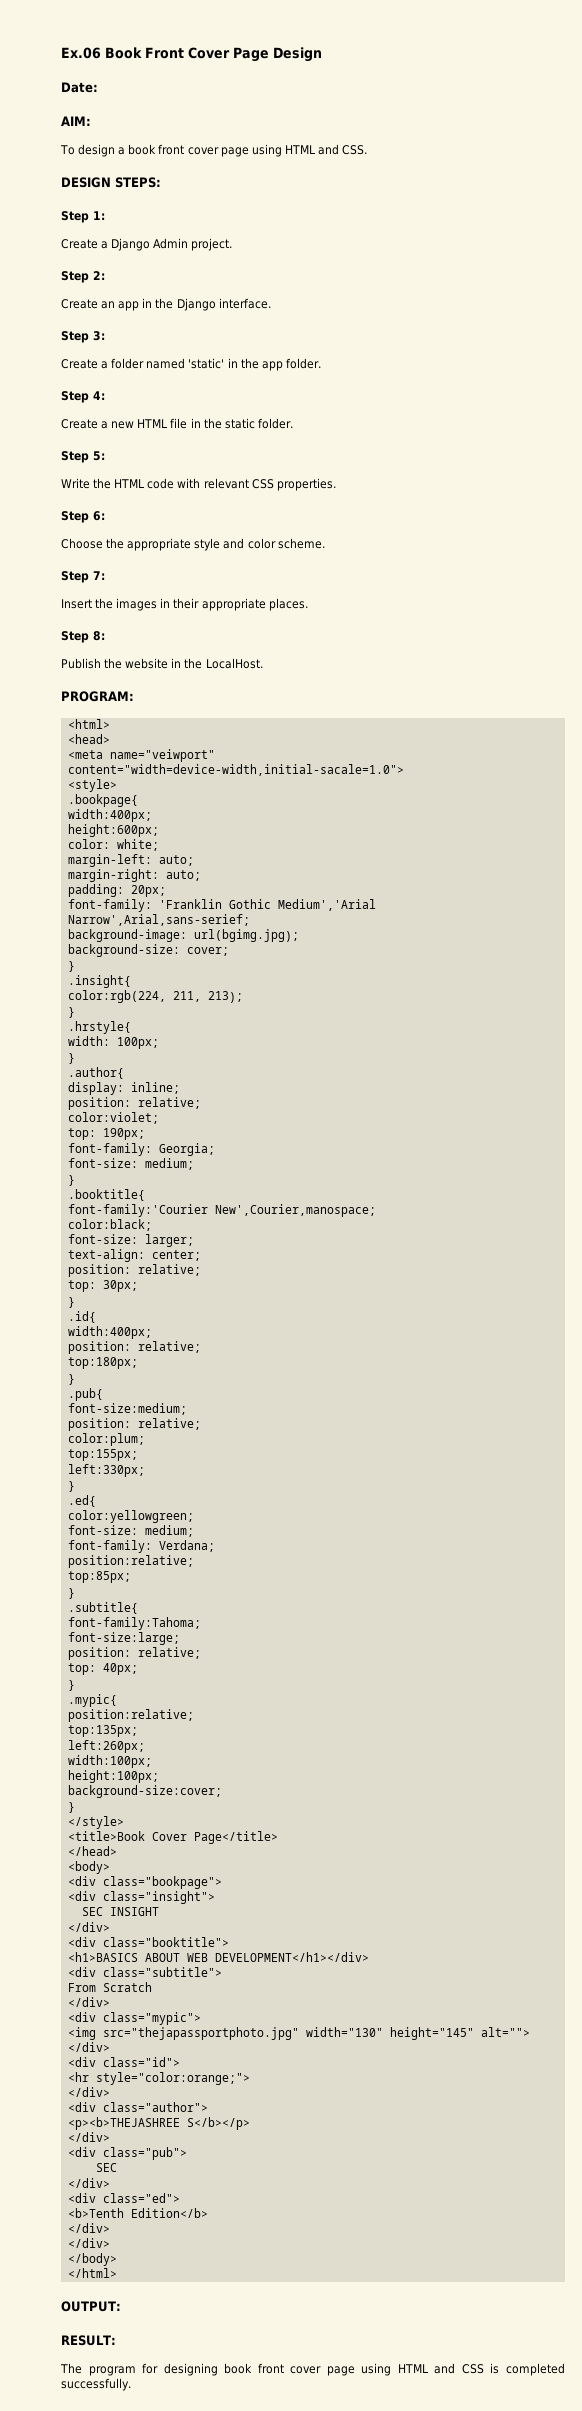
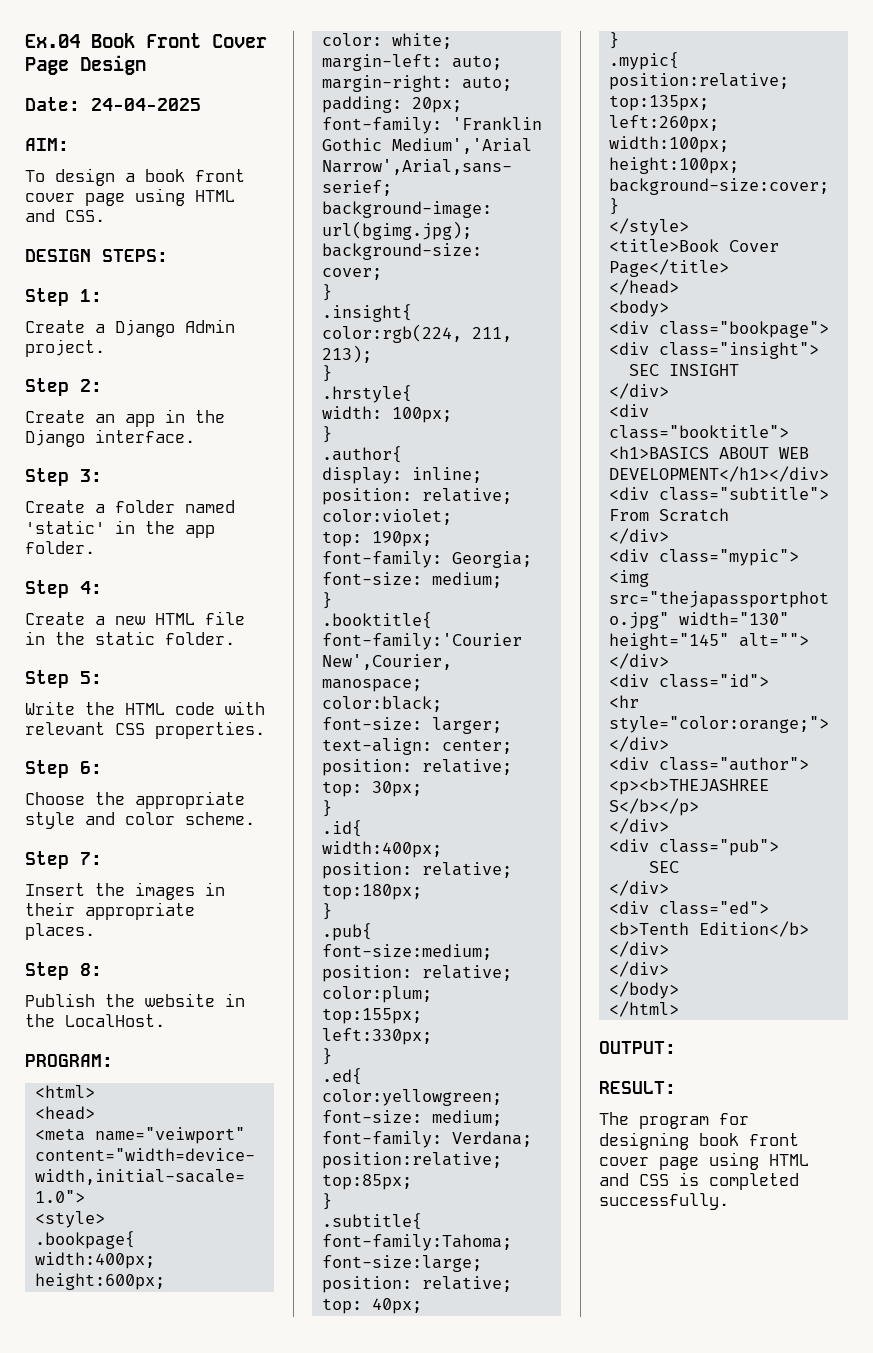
- Ex.06 Book Front Cover Page Design
+ Ex.04 Book Front Cover Page Design
- Date:
+ Date: 24-04-2025

